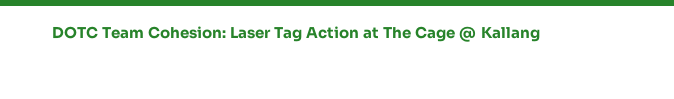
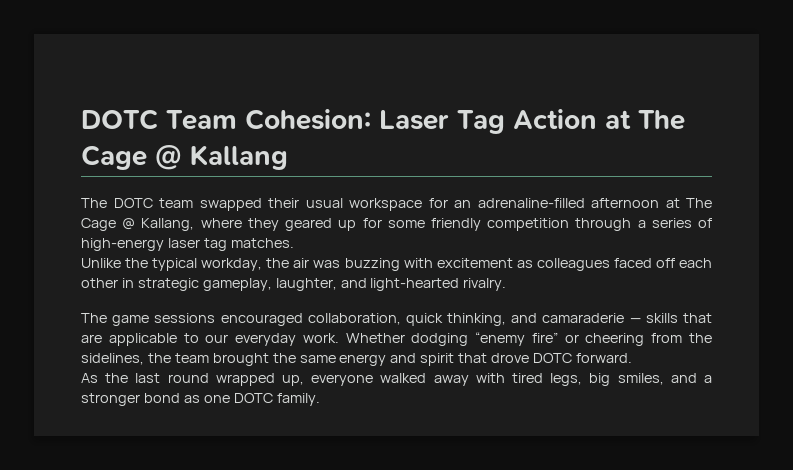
+ The DOTC team swapped their usual workspace for an adrenaline-filled afternoon at The Cage @ Kallang, where they geared up for some friendly competition through a series of high-energy laser tag matches.
+ Unlike the typical workday, the air was buzzing with excitement as colleagues faced off each other in strategic gameplay, laughter, and light-hearted rivalry.
+ The game sessions encouraged collaboration, quick thinking, and camaraderie — skills that are applicable to our everyday work. Whether dodging “enemy fire” or cheering from the sidelines, the team brought the same energy and spirit that drove DOTC forward.
+ As the last round wrapped up, everyone walked away with tired legs, big smiles, and a stronger bond as one DOTC family.

